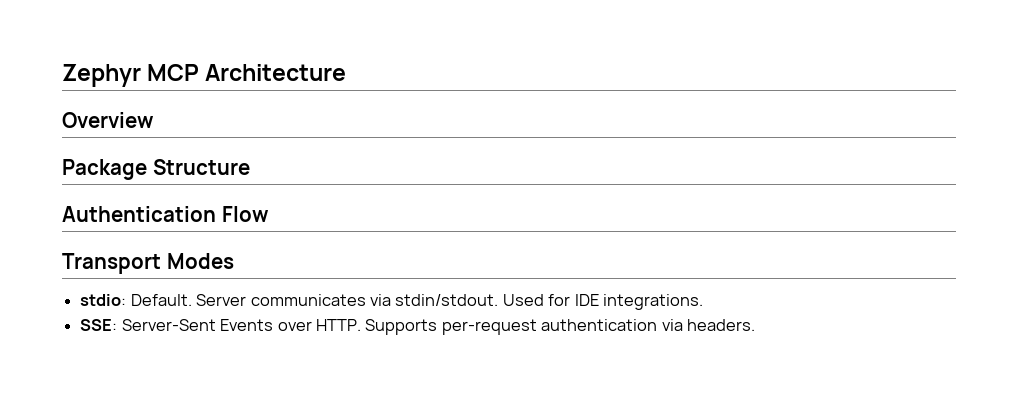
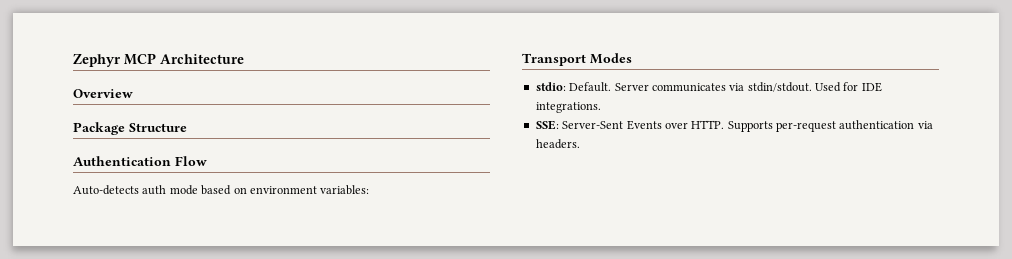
+ Auto-detects auth mode based on environment variables:

